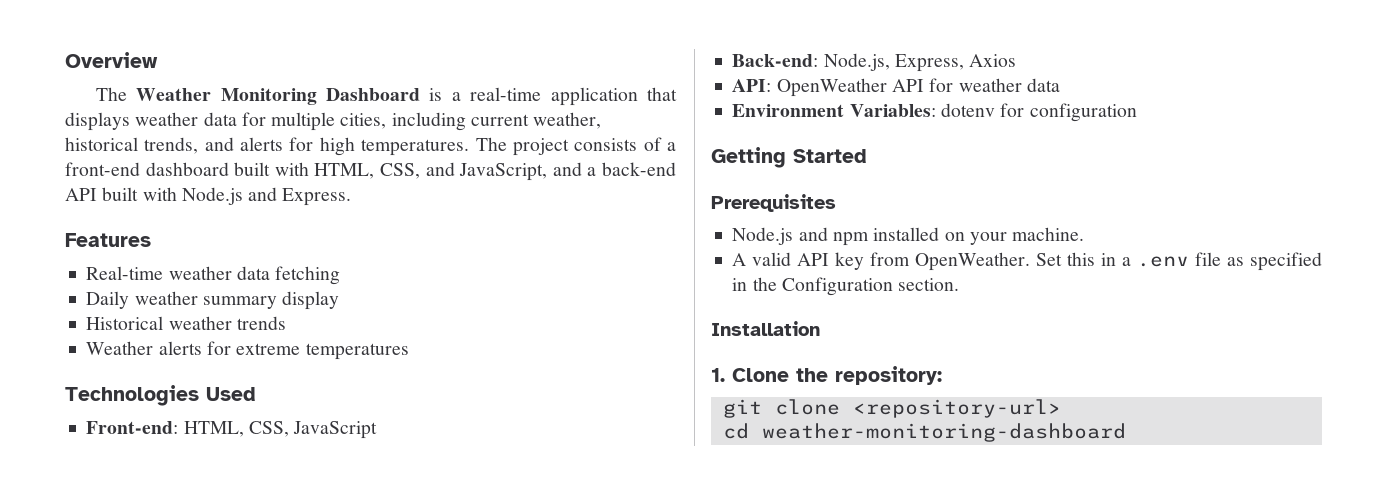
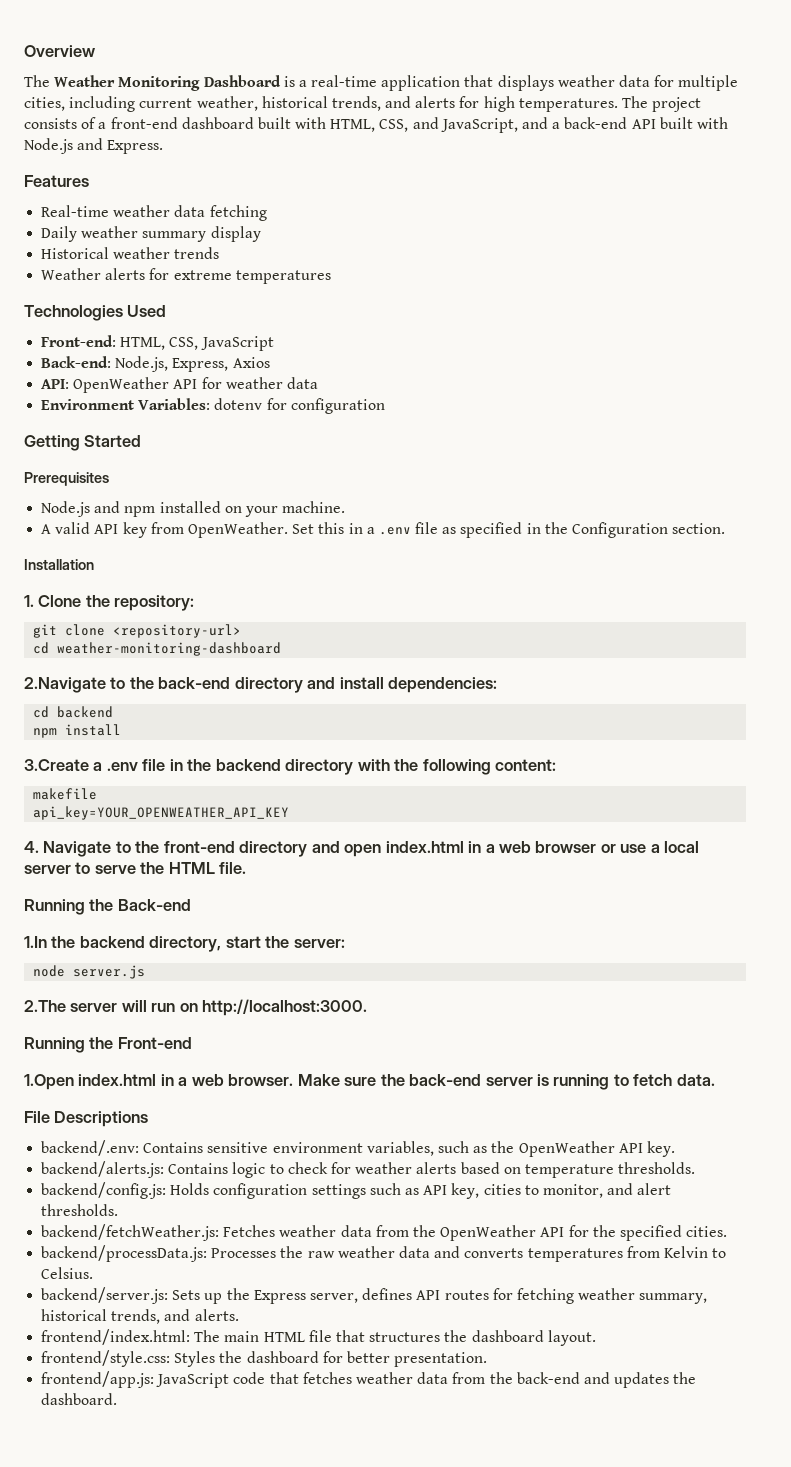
+ 2.Navigate to the back-end directory and install dependencies:
+ cd backend
+ npm install
+ 3.Create a .env file in the backend directory with the following content:
+ makefile
+ api_key=YOUR_OPENWEATHER_API_KEY
+ 4. Navigate to the front-end directory and open index.html in a web browser or use a local server to serve the HTML file.
+ Running the Back-end
+ 1.In the backend directory, start the server:
+ node server.js
+ 2.The server will run on http://localhost:3000.
+ Running the Front-end
+ 1.Open index.html in a web browser. Make sure the back-end server is running to fetch data.
+ File Descriptions
+ backend/.env: Contains sensitive environment variables, such as the OpenWeather API key.
+ backend/alerts.js: Contains logic to check for weather alerts based on temperature thresholds.
+ backend/config.js: Holds configuration settings such as API key, cities to monitor, and alert thresholds.
+ backend/fetchWeather.js: Fetches weather data from the OpenWeather API for the specified cities.
+ backend/processData.js: Processes the raw weather data and converts temperatures from Kelvin to Celsius.
+ backend/server.js: Sets up the Express server, defines API routes for fetching weather summary, historical trends, and alerts.
+ frontend/index.html: The main HTML file that structures the dashboard layout.
+ frontend/style.css: Styles the dashboard for better presentation.
+ frontend/app.js: JavaScript code that fetches weather data from the back-end and updates the dashboard.

